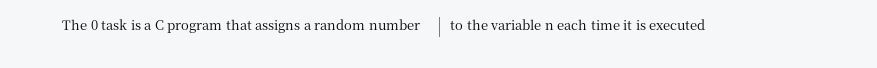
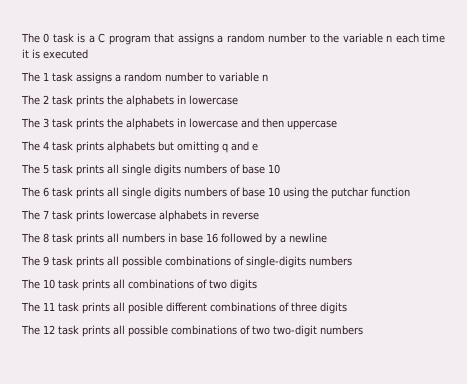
+ The 1 task assigns a random number to variable n
+ The 2 task prints the alphabets in lowercase
+ The 3 task prints the alphabets in lowercase and then uppercase
+ The 4 task prints alphabets but omitting q and e
+ The 5 task prints all single digits numbers of base 10
+ The 6 task prints all single digits numbers of base 10 using the putchar function
+ The 7 task prints lowercase alphabets in reverse
+ The 8 task prints all numbers in base 16 followed by a newline
+ The 9 task prints all possible combinations of single-digits numbers
+ The 10 task prints all combinations of two digits
+ The 11 task prints all posible different combinations of three digits
+ The 12 task prints all possible combinations of two two-digit numbers

